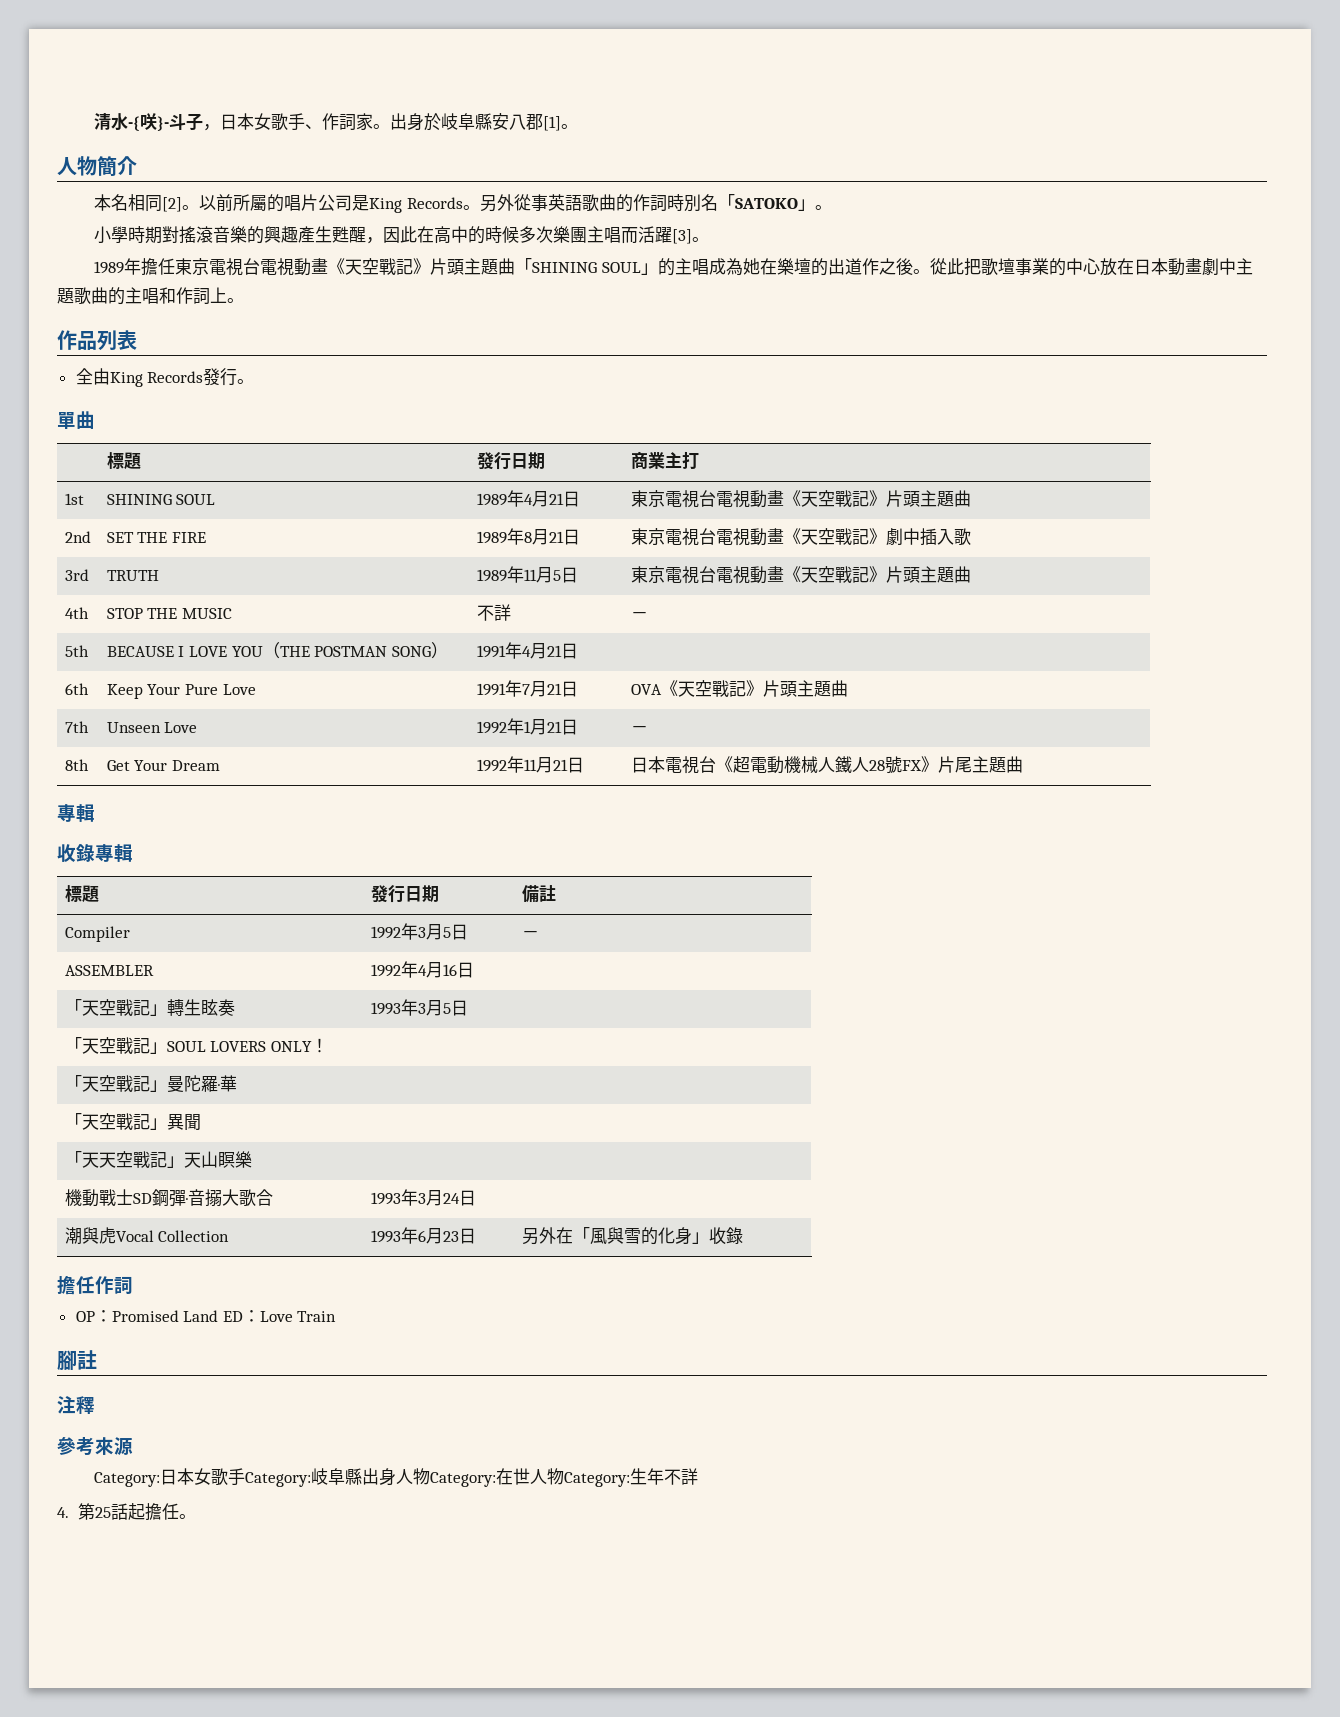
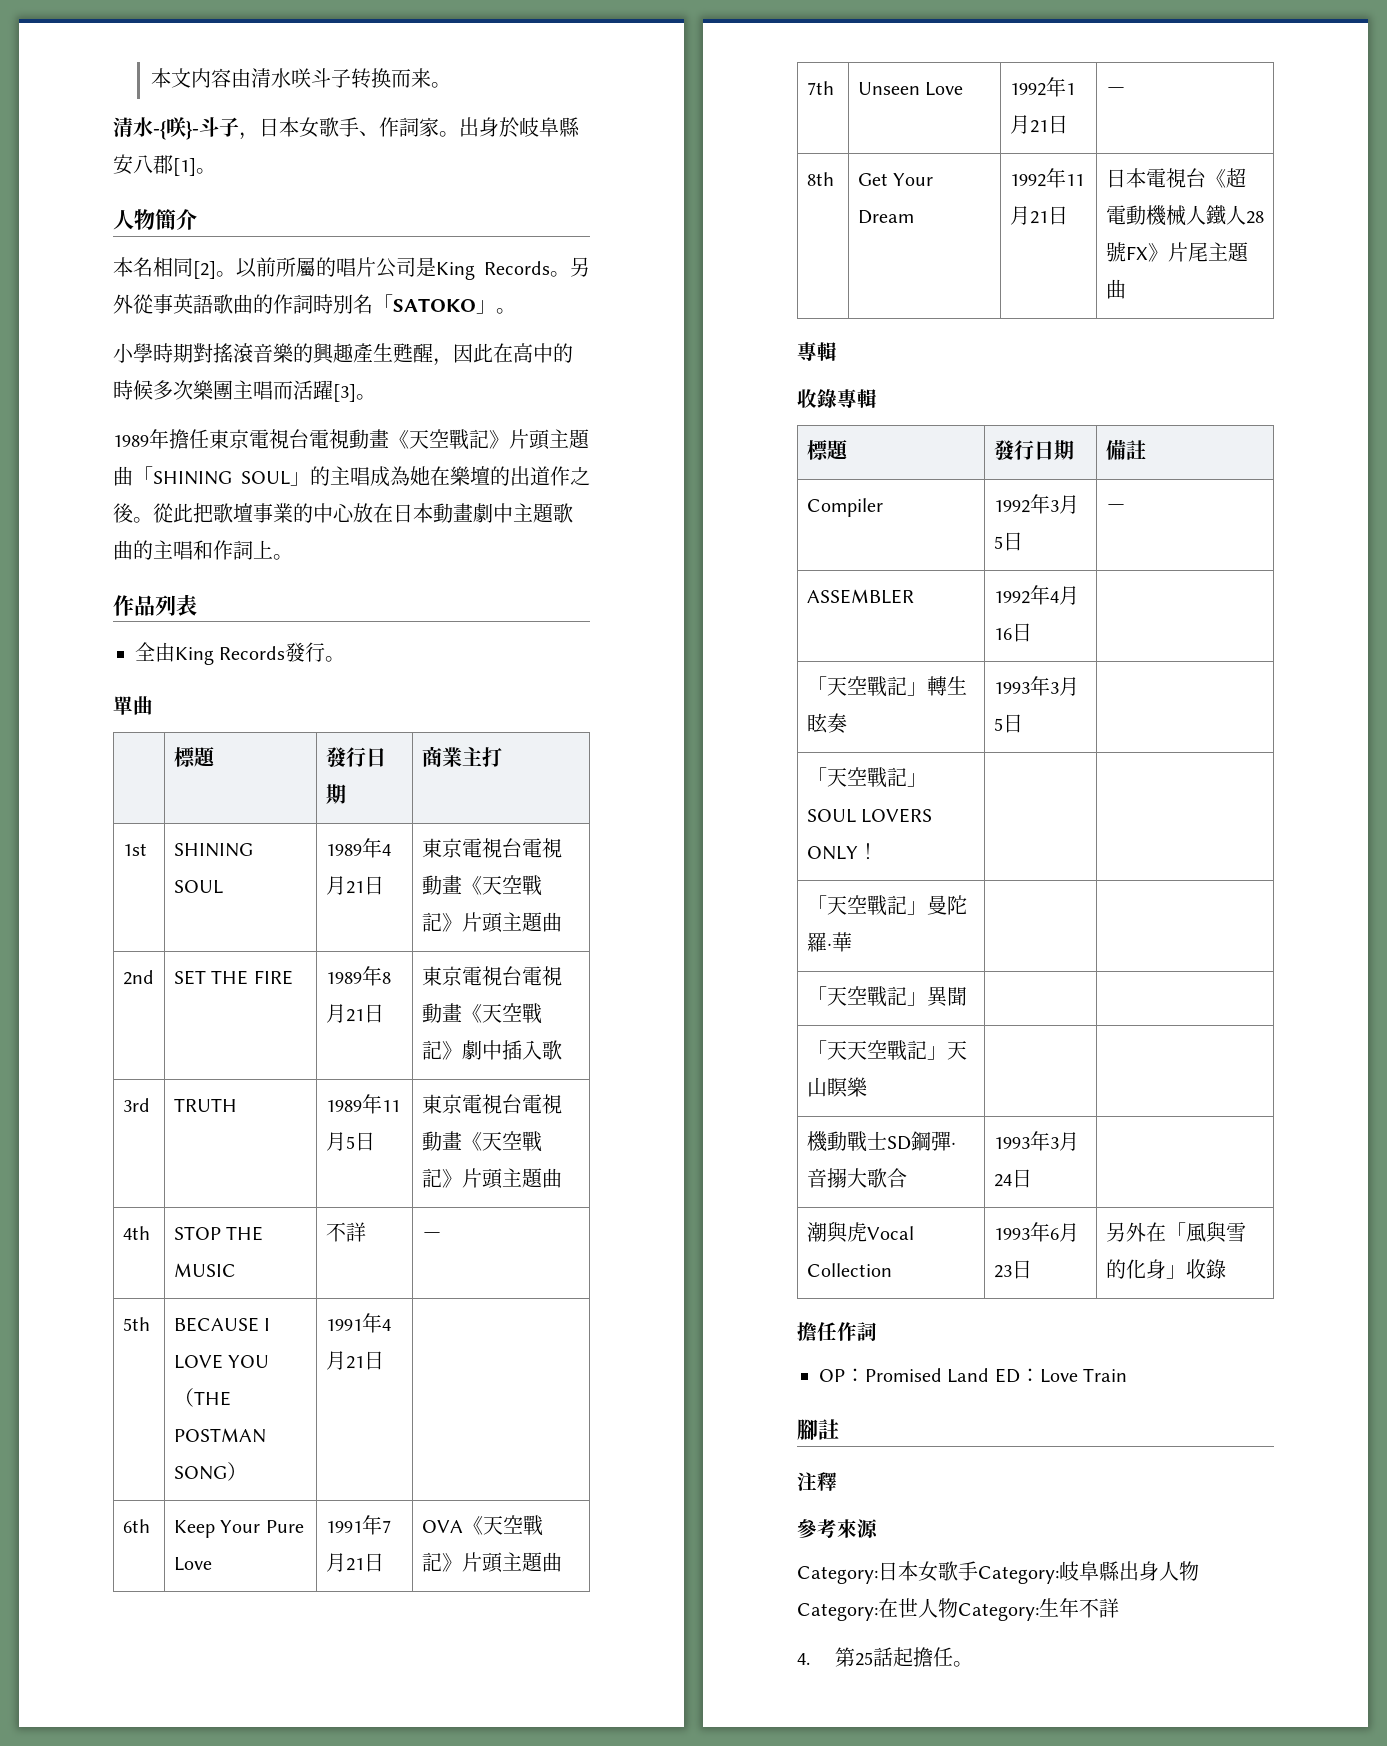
+ 本文内容由清水咲斗子转换而来。

